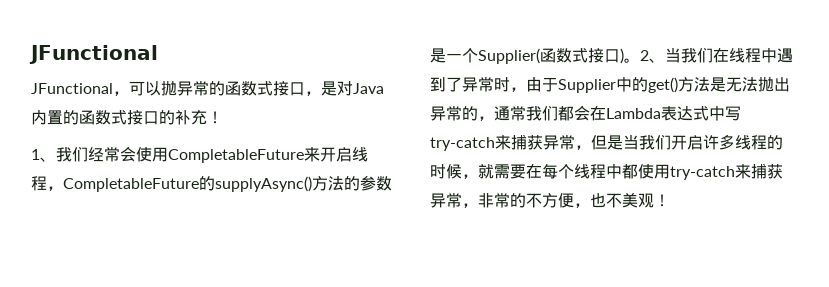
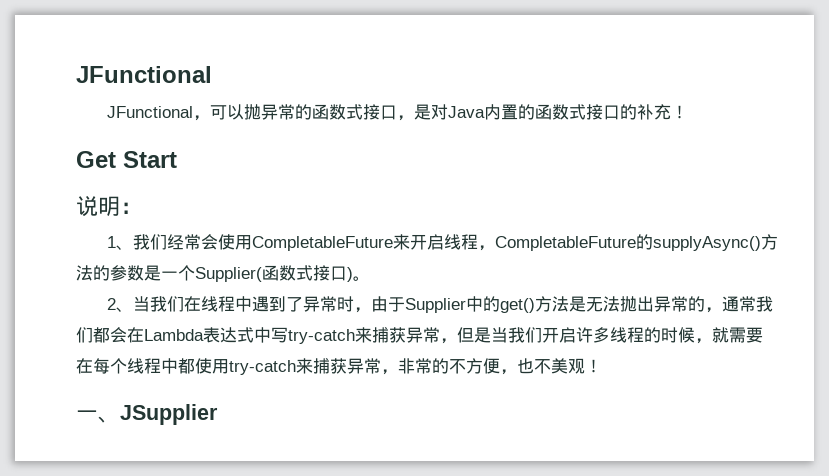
+ Get Start
+ 说明：
- 1、我们经常会使用CompletableFuture来开启线程，CompletableFuture的supplyAsync()方法的参数是一个Supplier(函数式接口)。2、当我们在线程中遇到了异常时，由于Supplier中的get()方法是无法抛出异常的，通常我们都会在Lambda表达式中写try-catch来捕获异常，但是当我们开启许多线程的时候，就需要在每个线程中都使用try-catch来捕获异常，非常的不方便，也不美观！
+ 1、我们经常会使用CompletableFuture来开启线程，CompletableFuture的supplyAsync()方法的参数是一个Supplier(函数式接口)。
+ 2、当我们在线程中遇到了异常时，由于Supplier中的get()方法是无法抛出异常的，通常我们都会在Lambda表达式中写try-catch来捕获异常，但是当我们开启许多线程的时候，就需要在每个线程中都使用try-catch来捕获异常，非常的不方便，也不美观！
+ 一、JSupplier

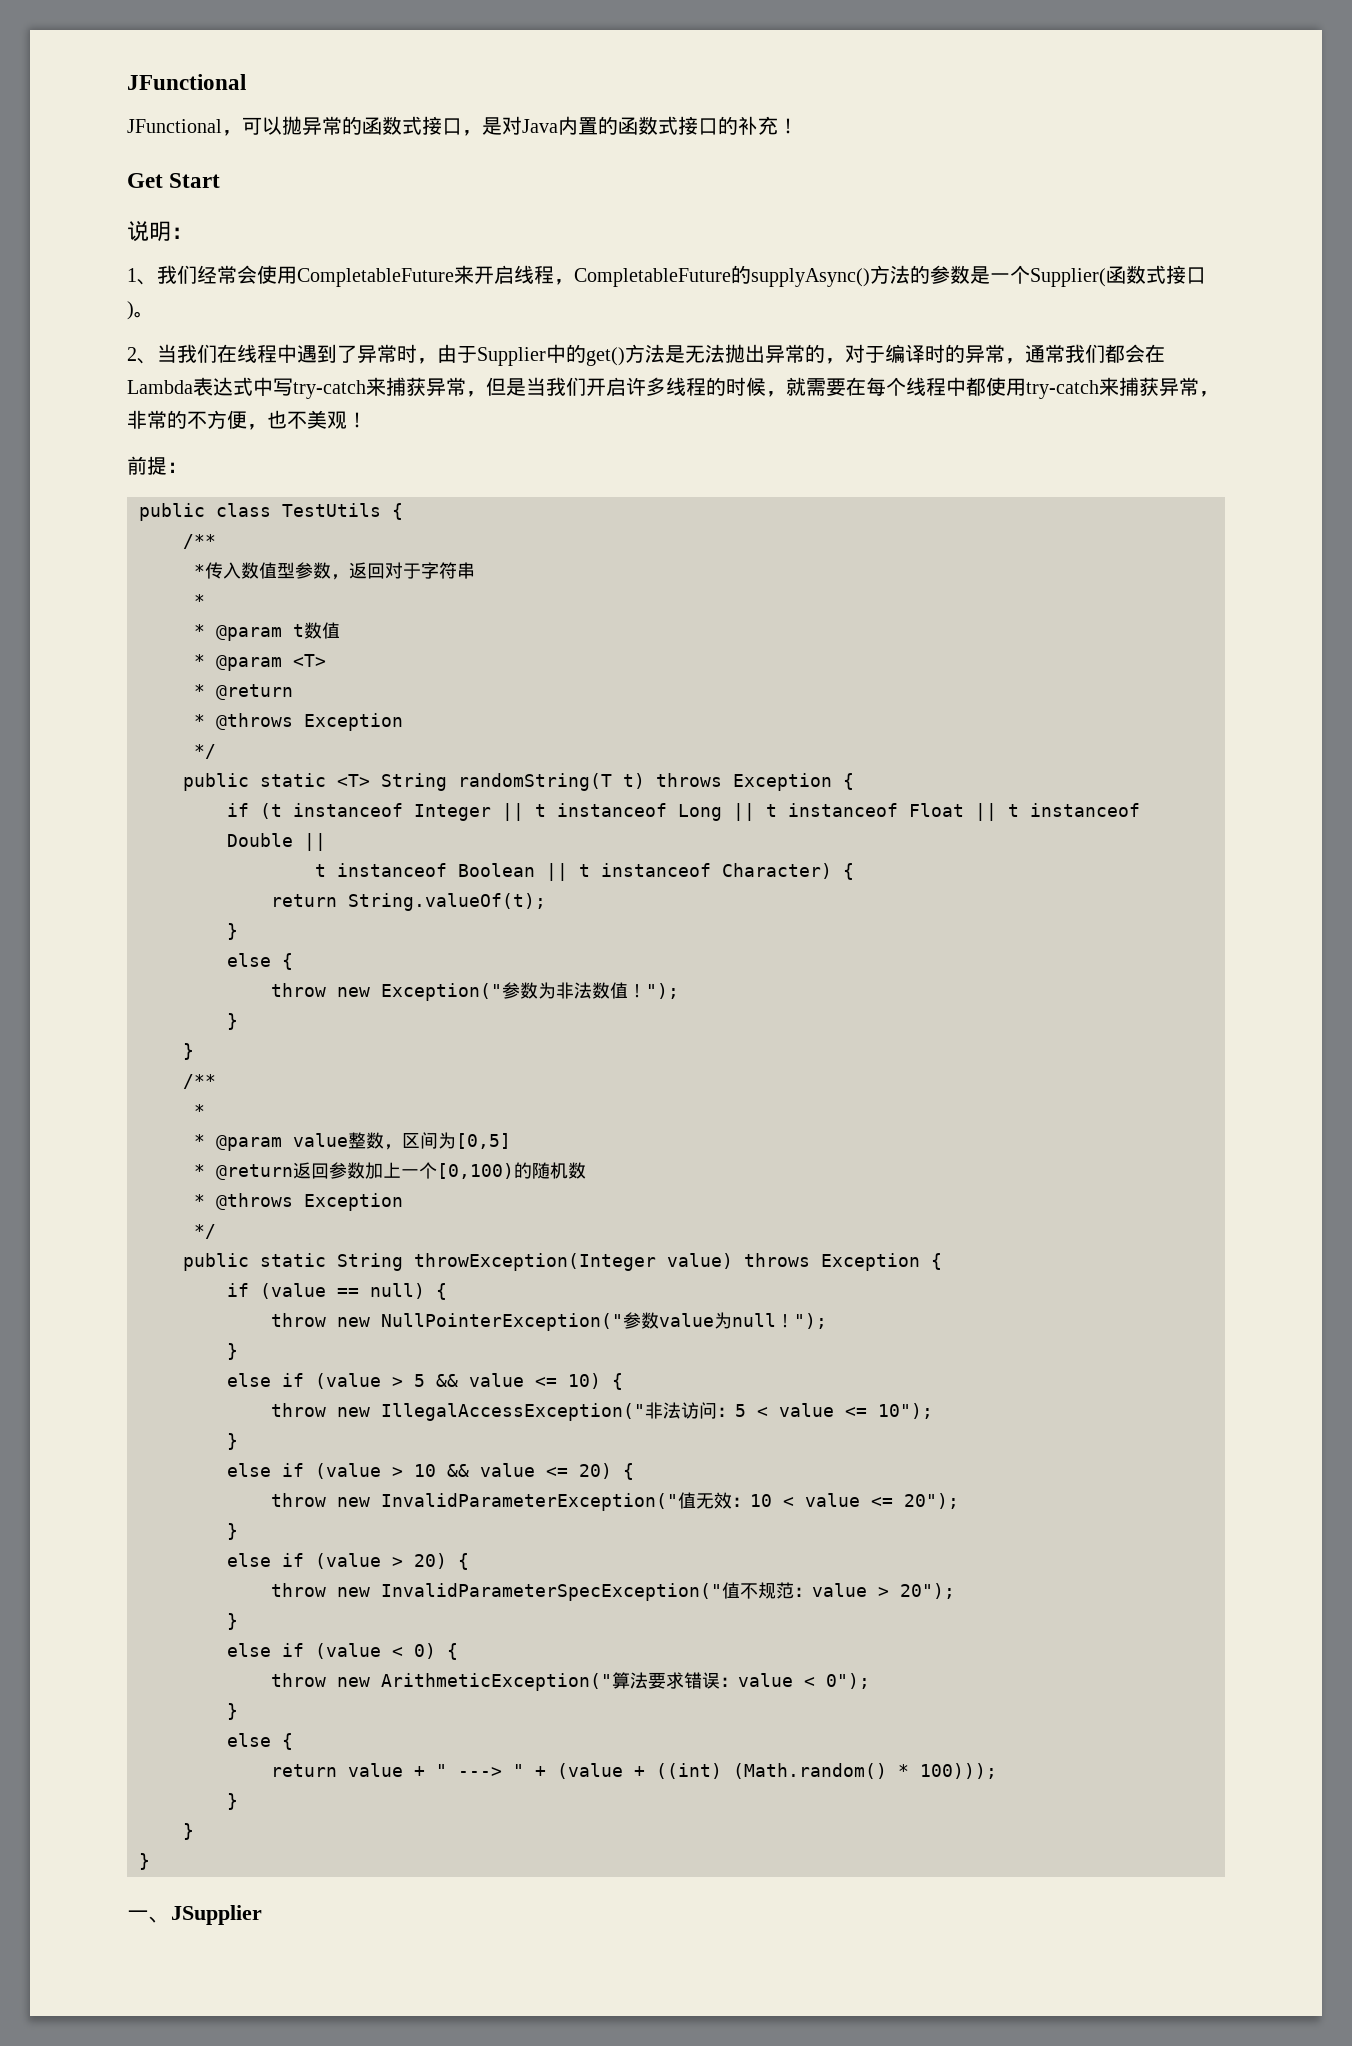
- 2、当我们在线程中遇到了异常时，由于Supplier中的get()方法是无法抛出异常的，通常我们都会在Lambda表达式中写try-catch来捕获异常，但是当我们开启许多线程的时候，就需要在每个线程中都使用try-catch来捕获异常，非常的不方便，也不美观！
+ 2、当我们在线程中遇到了异常时，由于Supplier中的get()方法是无法抛出异常的，对于编译时的异常，通常我们都会在Lambda表达式中写try-catch来捕获异常，但是当我们开启许多线程的时候，就需要在每个线程中都使用try-catch来捕获异常，非常的不方便，也不美观！
+ 前提：
+ public class TestUtils {
+ /**
+ *传入数值型参数，返回对于字符串
+ *
+ * @param t数值
+ * @param <T>
+ * @return
+ * @throws Exception
+ */
+ public static <T> String randomString(T t) throws Exception {
+ if (t instanceof Integer || t instanceof Long || t instanceof Float || t instanceof Double ||
+ t instanceof Boolean || t instanceof Character) {
+ return String.valueOf(t);
+ }
+ else {
+ throw new Exception("参数为非法数值！");
+ }
+ }
+ /**
+ *
+ * @param value整数，区间为[0,5]
+ * @return返回参数加上一个[0,100)的随机数
+ * @throws Exception
+ */
+ public static String throwException(Integer value) throws Exception {
+ if (value == null) {
+ throw new NullPointerException("参数value为null！");
+ }
+ else if (value > 5 && value <= 10) {
+ throw new IllegalAccessException("非法访问：5 < value <= 10");
+ }
+ else if (value > 10 && value <= 20) {
+ throw new InvalidParameterException("值无效：10 < value <= 20");
+ }
+ else if (value > 20) {
+ throw new InvalidParameterSpecException("值不规范：value > 20");
+ }
+ else if (value < 0) {
+ throw new ArithmeticException("算法要求错误：value < 0");
+ }
+ else {
+ return value + " ---> " + (value + ((int) (Math.random() * 100)));
+ }
+ }
+ }

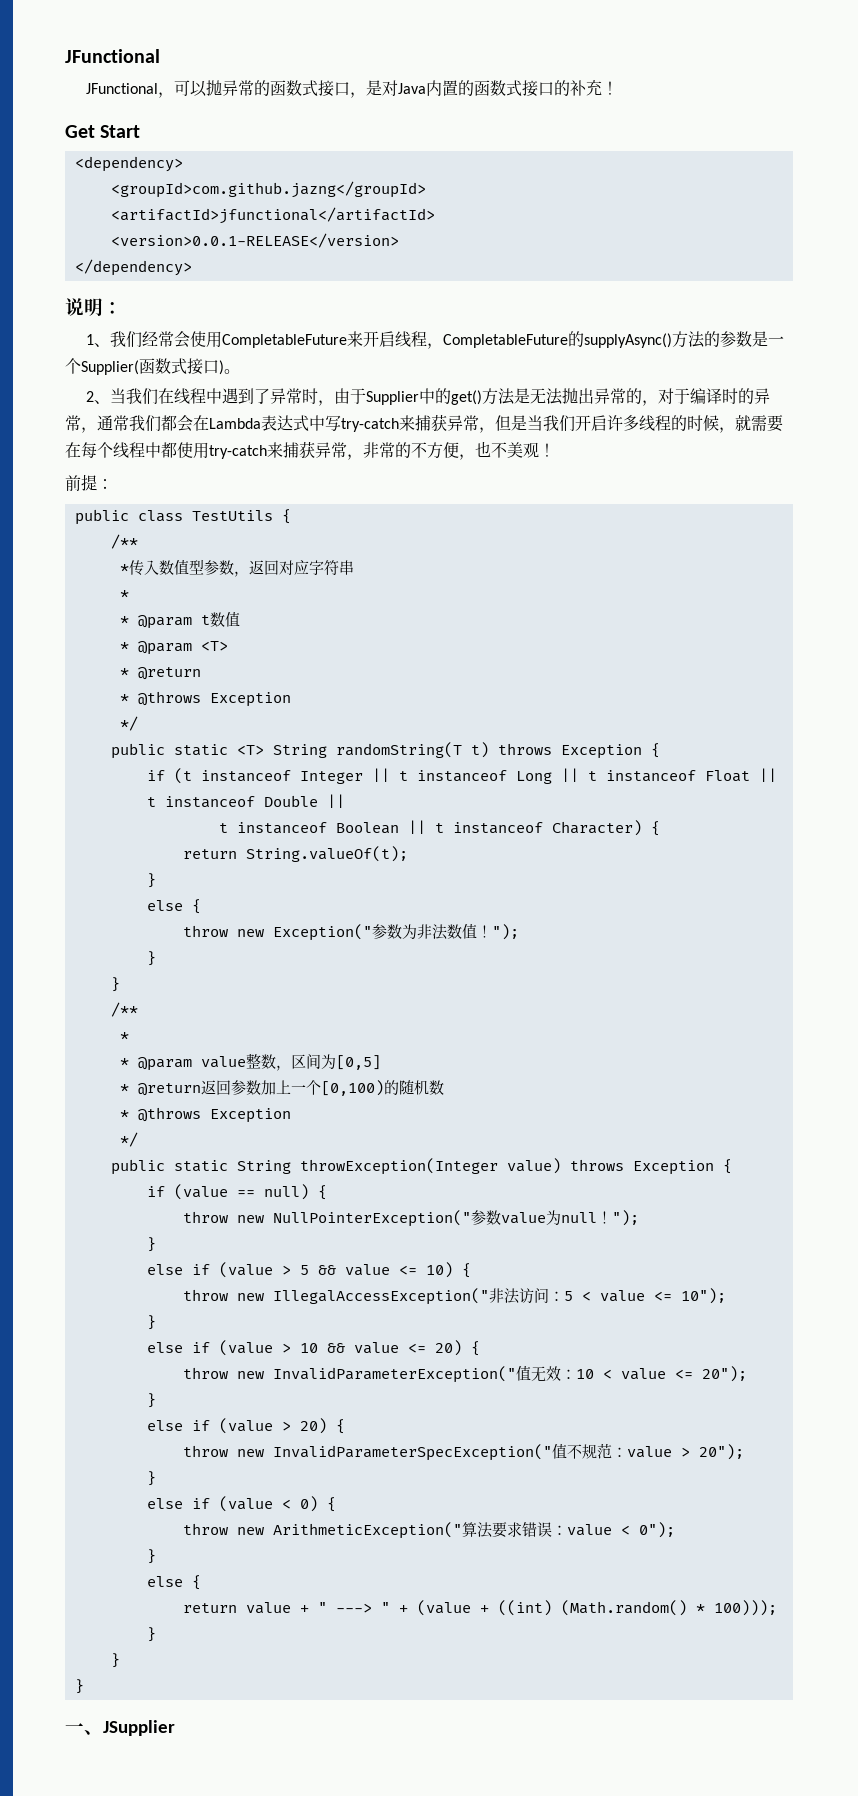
+ <dependency>
+ <groupId>com.github.jazng</groupId>
+ <artifactId>jfunctional</artifactId>
+ <version>0.0.1-RELEASE</version>
+ </dependency>
- *传入数值型参数，返回对于字符串
+ *传入数值型参数，返回对应字符串

